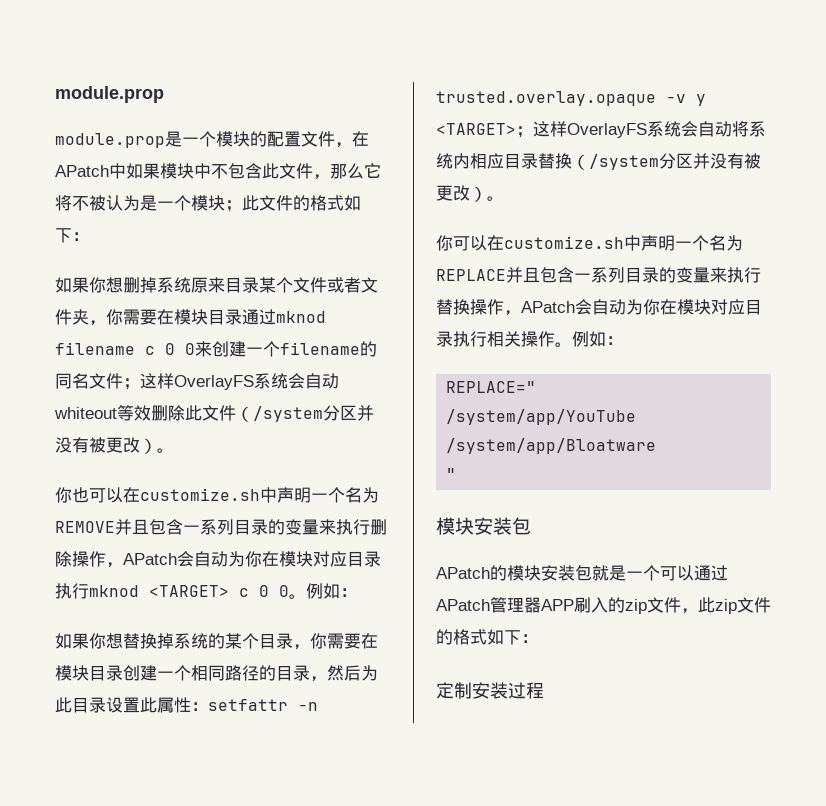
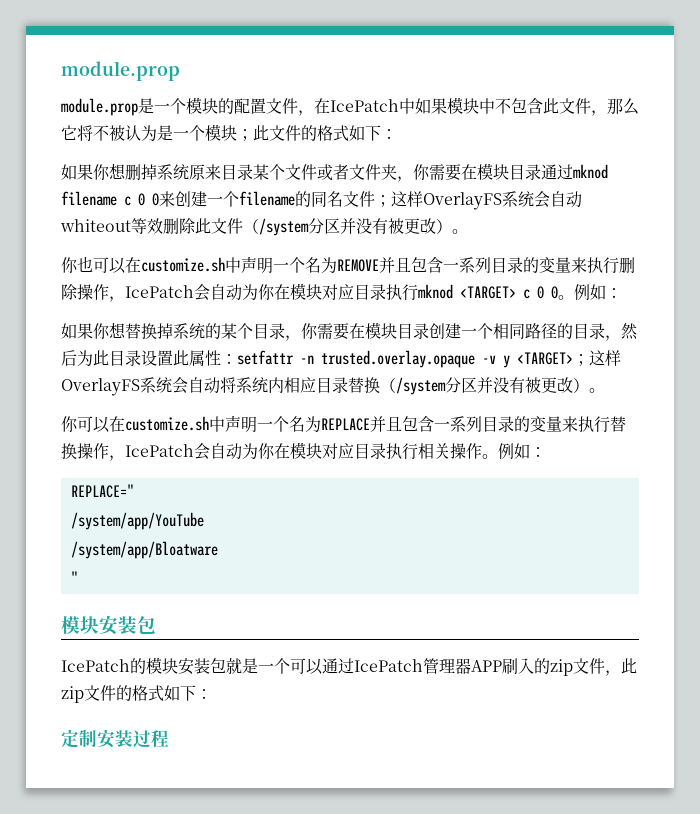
- module.prop是一个模块的配置文件，在APatch中如果模块中不包含此文件，那么它将不被认为是一个模块；此文件的格式如下：
+ module.prop是一个模块的配置文件，在IcePatch中如果模块中不包含此文件，那么它将不被认为是一个模块；此文件的格式如下：
- 你也可以在customize.sh中声明一个名为REMOVE并且包含一系列目录的变量来执行删除操作，APatch会自动为你在模块对应目录执行mknod <TARGET> c 0 0。
+ 你也可以在customize.sh中声明一个名为REMOVE并且包含一系列目录的变量来执行删除操作，IcePatch会自动为你在模块对应目录执行mknod <TARGET> c 0 0。
- 你可以在customize.sh中声明一个名为REPLACE并且包含一系列目录的变量来执行替换操作，APatch会自动为你在模块对应目录执行相关操作。
+ 你可以在customize.sh中声明一个名为REPLACE并且包含一系列目录的变量来执行替换操作，IcePatch会自动为你在模块对应目录执行相关操作。
- APatch的模块安装包就是一个可以通过APatch管理器APP刷入的zip文件，此zip文件的格式如下：
+ IcePatch的模块安装包就是一个可以通过IcePatch管理器APP刷入的zip文件，此zip文件的格式如下：

